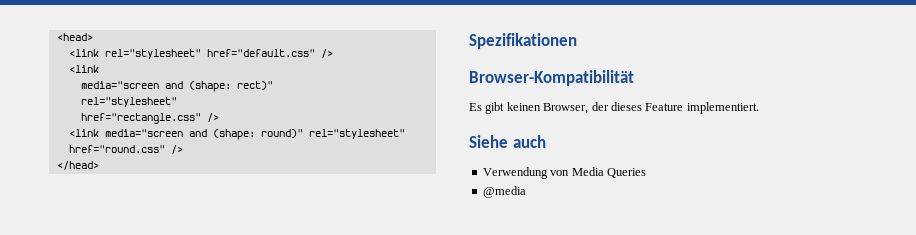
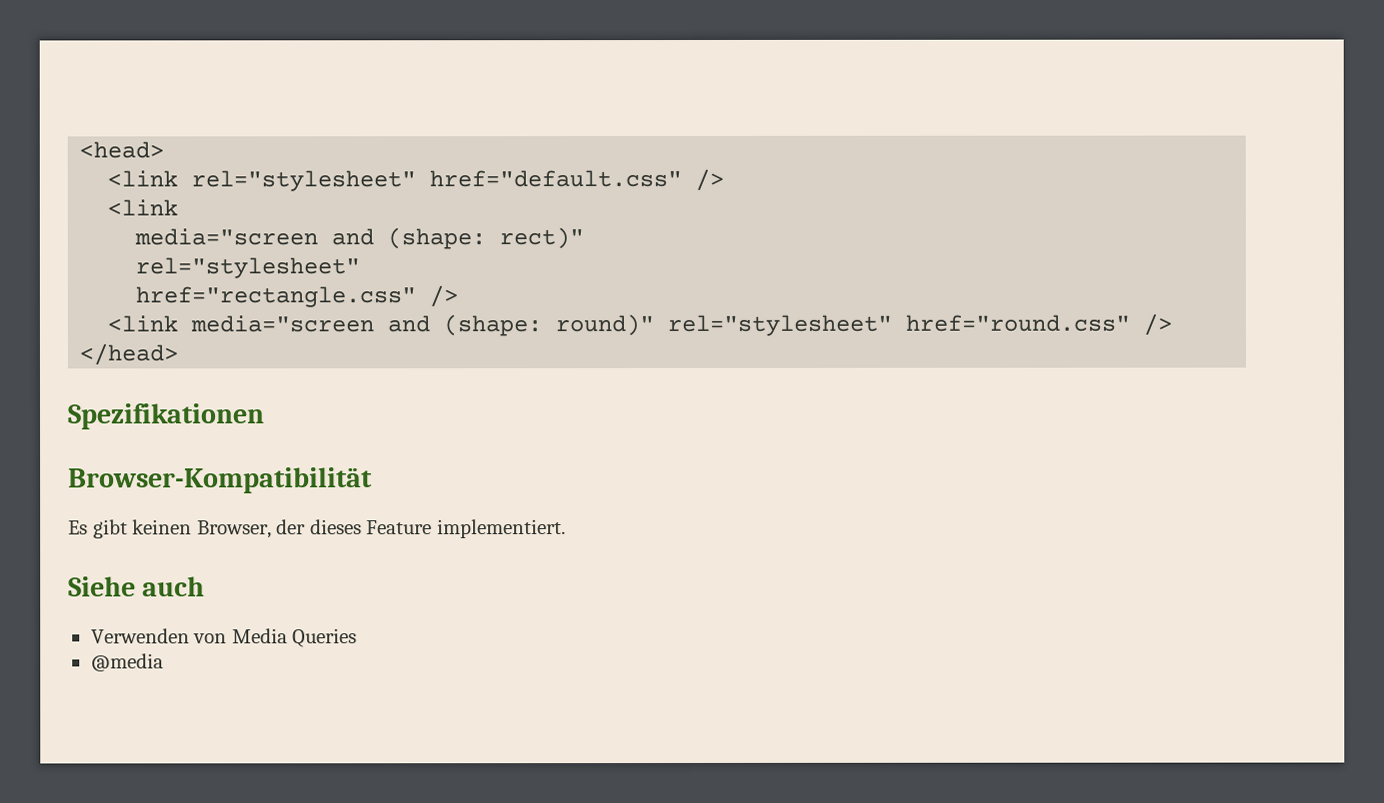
- Verwendung von Media Queries
+ Verwenden von Media Queries

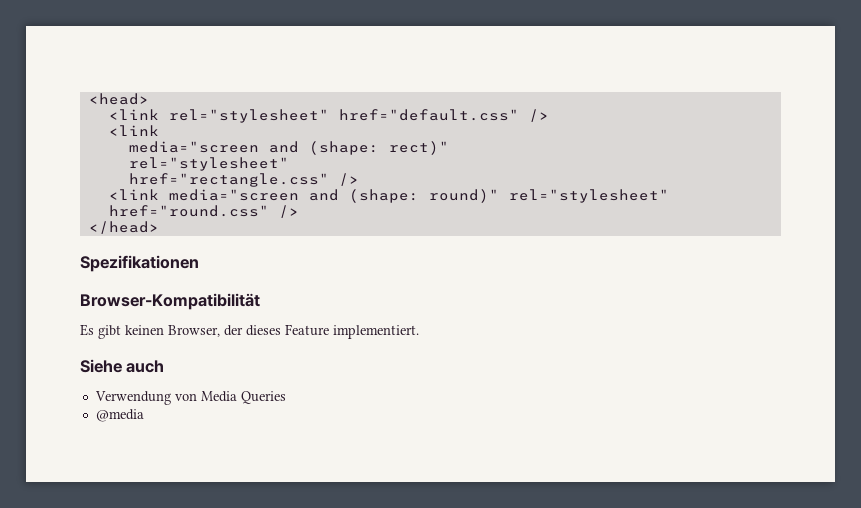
- Verwenden von Media Queries
+ Verwendung von Media Queries

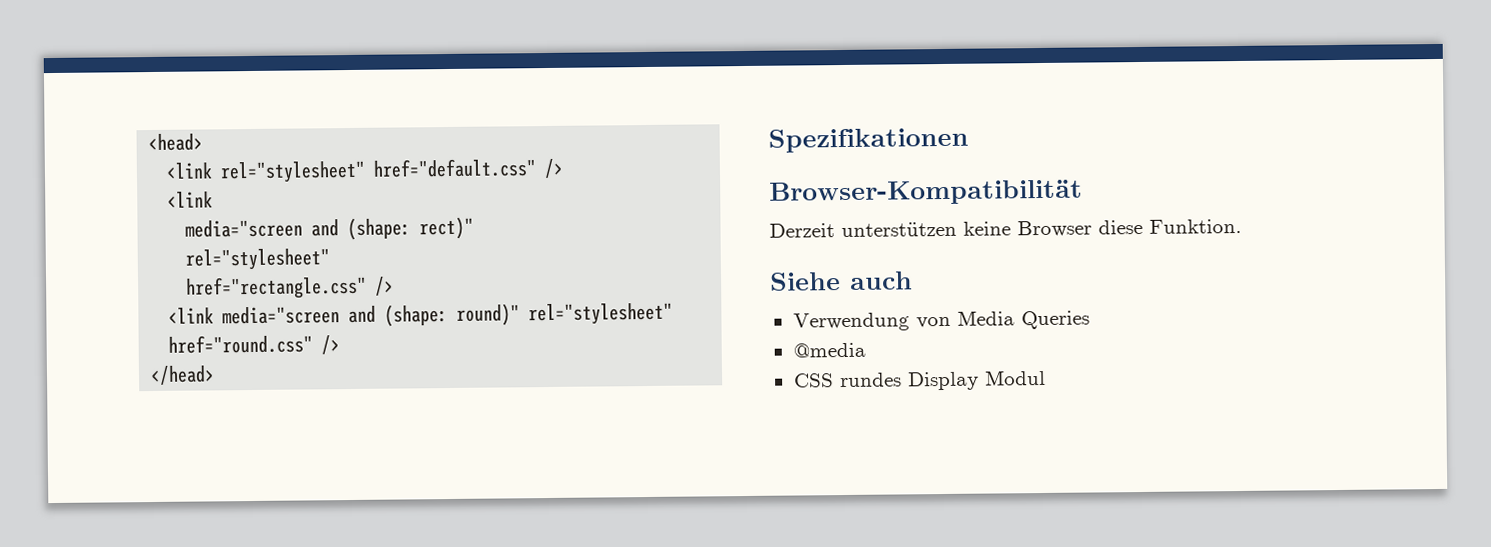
- Es gibt keinen Browser, der dieses Feature implementiert.
+ Derzeit unterstützen keine Browser diese Funktion.
+ CSS rundes Display Modul

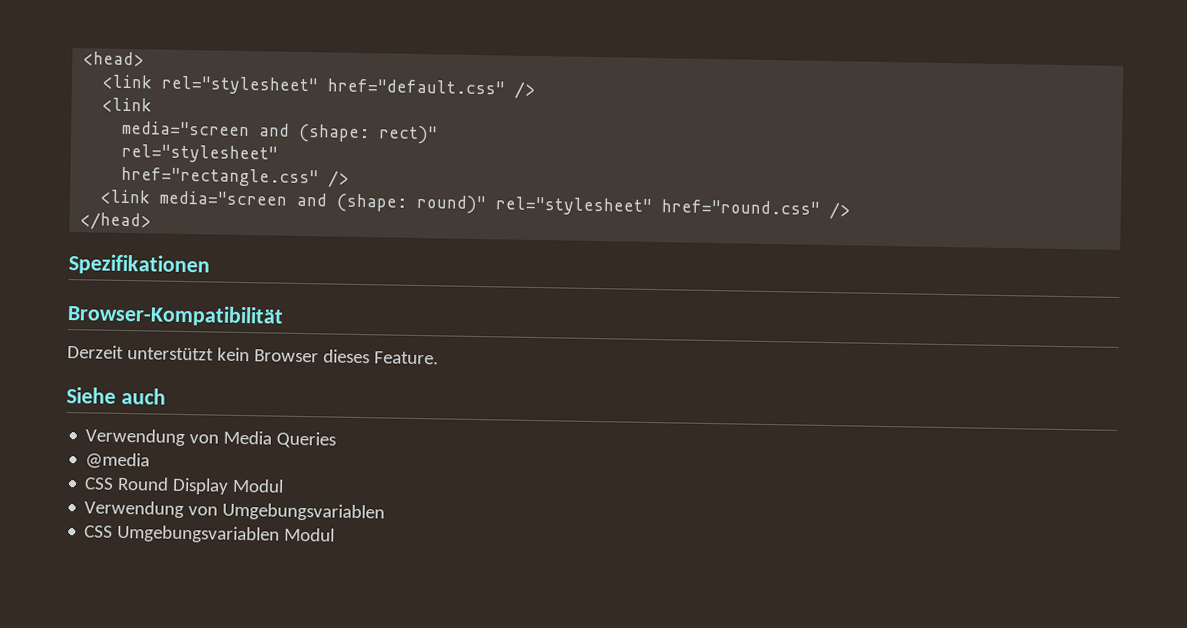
- Derzeit unterstützen keine Browser diese Funktion.
+ Derzeit unterstützt kein Browser dieses Feature.
- CSS rundes Display Modul
+ CSS Round Display Modul
+ Verwendung von Umgebungsvariablen
+ CSS Umgebungsvariablen Modul

